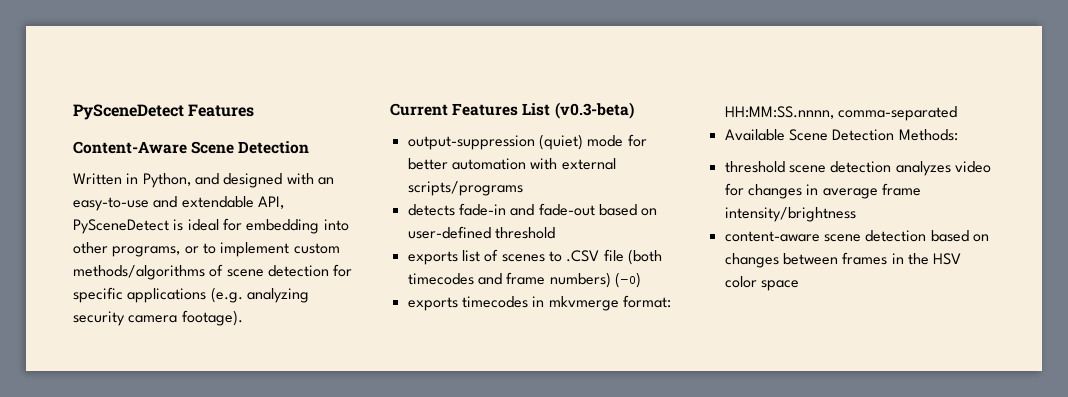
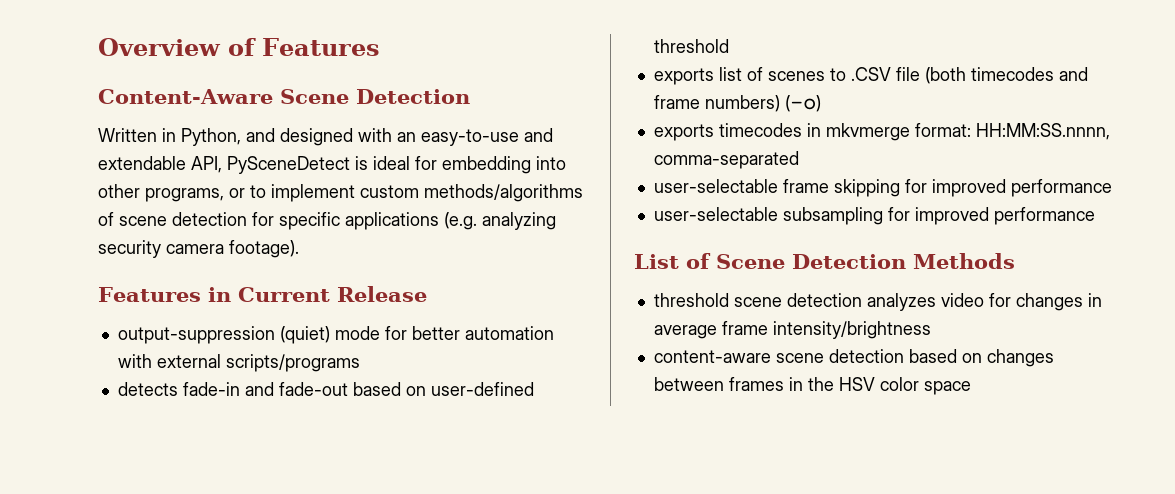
- PySceneDetect Features
+ Overview of Features
- Current Features List (v0.3-beta)
+ Features in Current Release
- Available Scene Detection Methods:
+ user-selectable frame skipping for improved performance
+ user-selectable subsampling for improved performance
+ List of Scene Detection Methods

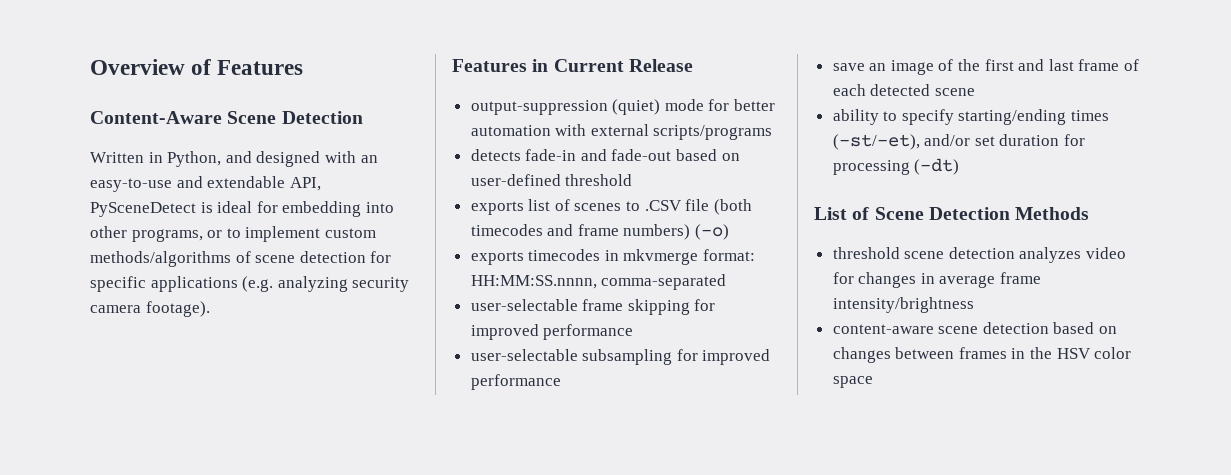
+ save an image of the first and last frame of each detected scene
+ ability to specify starting/ending times (-st/-et), and/or set duration for processing (-dt)

